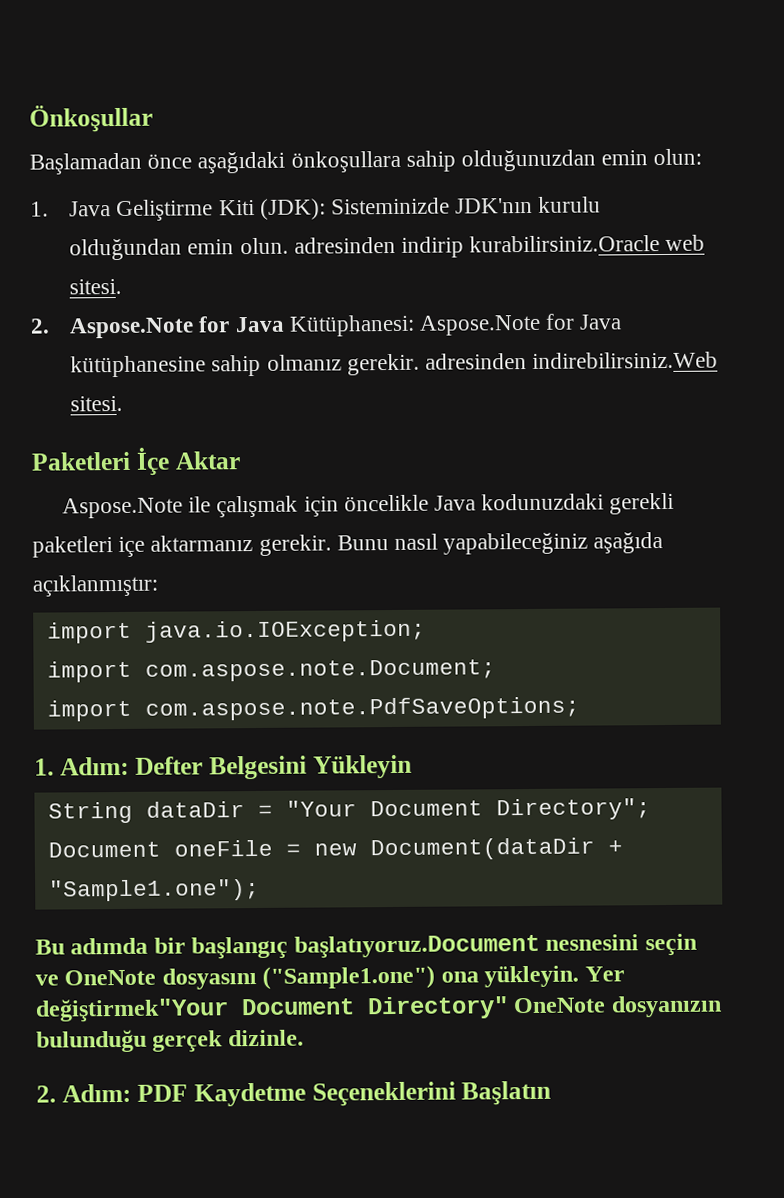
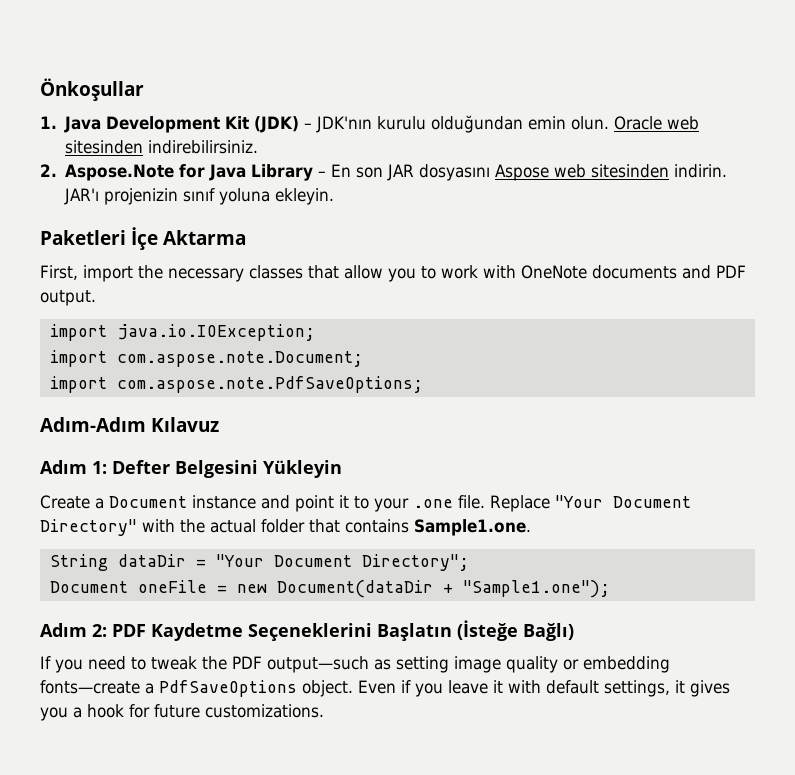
- Başlamadan önce aşağıdaki önkoşullara sahip olduğunuzdan emin olun:
- 1. Java Geliştirme Kiti (JDK): Sisteminizde JDK'nın kurulu olduğundan emin olun. adresinden indirip kurabilirsiniz.Oracle web sitesi.
+ 1. Java Development Kit (JDK) – JDK'nın kurulu olduğundan emin olun. Oracle web sitesinden indirebilirsiniz.
- 2. Aspose.Note for Java Kütüphanesi: Aspose.Note for Java kütüphanesine sahip olmanız gerekir. adresinden indirebilirsiniz.Web sitesi.
- Paketleri İçe Aktar
- Aspose.Note ile çalışmak için öncelikle Java kodunuzdaki gerekli paketleri içe aktarmanız gerekir. Bunu nasıl yapabileceğiniz aşağıda açıklanmıştır:
+ 2. Aspose.Note for Java Library – En son JAR dosyasını Aspose web sitesinden indirin. JAR'ı projenizin sınıf yoluna ekleyin.
+ Paketleri İçe Aktarma
+ First, import the necessary classes that allow you to work with OneNote documents and PDF output.
- 1. Adım: Defter Belgesini Yükleyin
+ Adım‑Adım Kılavuz
+ Adım 1: Defter Belgesini Yükleyin
+ Create a Document instance and point it to your .one file. Replace "Your Document Directory" with the actual folder that contains Sample1.one.
- Bu adımda bir başlangıç başlatıyoruz.Document nesnesini seçin ve OneNote dosyasını ("Sample1.one") ona yükleyin. Yer değiştirmek"Your Document Directory" OneNote dosyanızın bulunduğu gerçek dizinle.
- 2. Adım: PDF Kaydetme Seçeneklerini Başlatın
+ Adım 2: PDF Kaydetme Seçeneklerini Başlatın (İsteğe Bağlı)
+ If you need to tweak the PDF output—such as setting image quality or embedding fonts—create a PdfSaveOptions object. Even if you leave it with default settings, it gives you a hook for future customizations.

